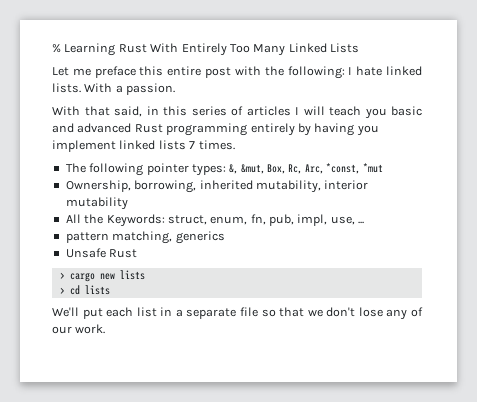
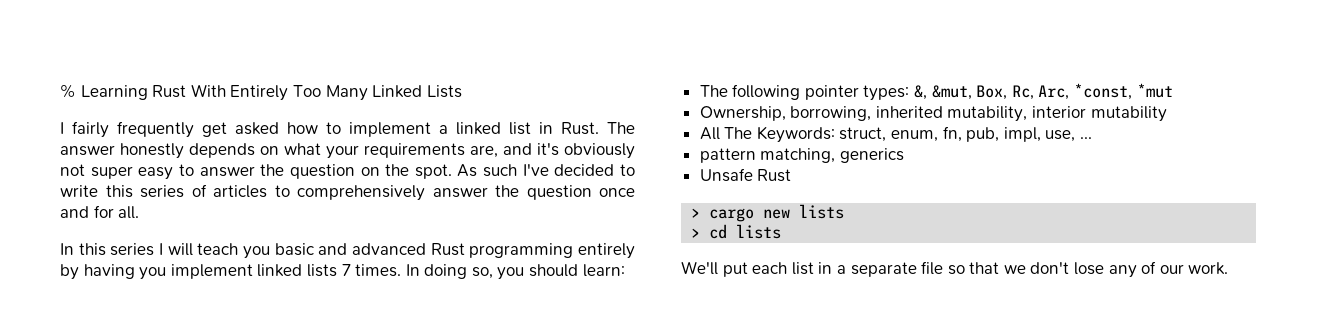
- Let me preface this entire post with the following: I hate linked lists. With a passion.
- With that said, in this series of articles I will teach you basic and advanced Rust programming entirely by having you implement linked lists 7 times.
+ I fairly frequently get asked how to implement a linked list in Rust. The answer honestly depends on what your requirements are, and it's obviously not super easy to answer the question on the spot. As such I've decided to write this series of articles to comprehensively answer the question once and for all.
+ In this series I will teach you basic and advanced Rust programming entirely by having you implement linked lists 7 times. In doing so, you should learn:
- All the Keywords: struct, enum, fn, pub, impl, use, ...
+ All The Keywords: struct, enum, fn, pub, impl, use, ...

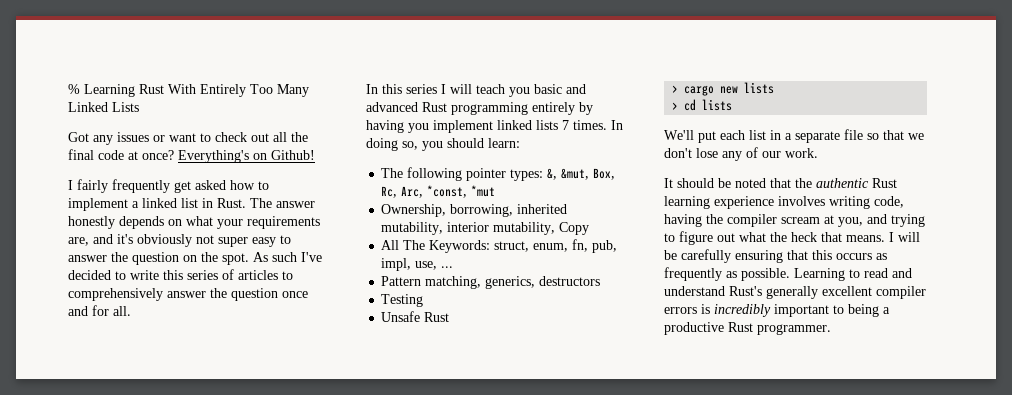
+ Got any issues or want to check out all the final code at once? Everything's on Github!
- Ownership, borrowing, inherited mutability, interior mutability
+ Ownership, borrowing, inherited mutability, interior mutability, Copy
- pattern matching, generics
+ Pattern matching, generics, destructors
+ Testing
+ It should be noted that the authentic Rust learning experience involves writing code, having the compiler scream at you, and trying to figure out what the heck that means. I will be carefully ensuring that this occurs as frequently as possible. Learning to read and understand Rust's generally excellent compiler errors is incredibly important to being a productive Rust programmer.

